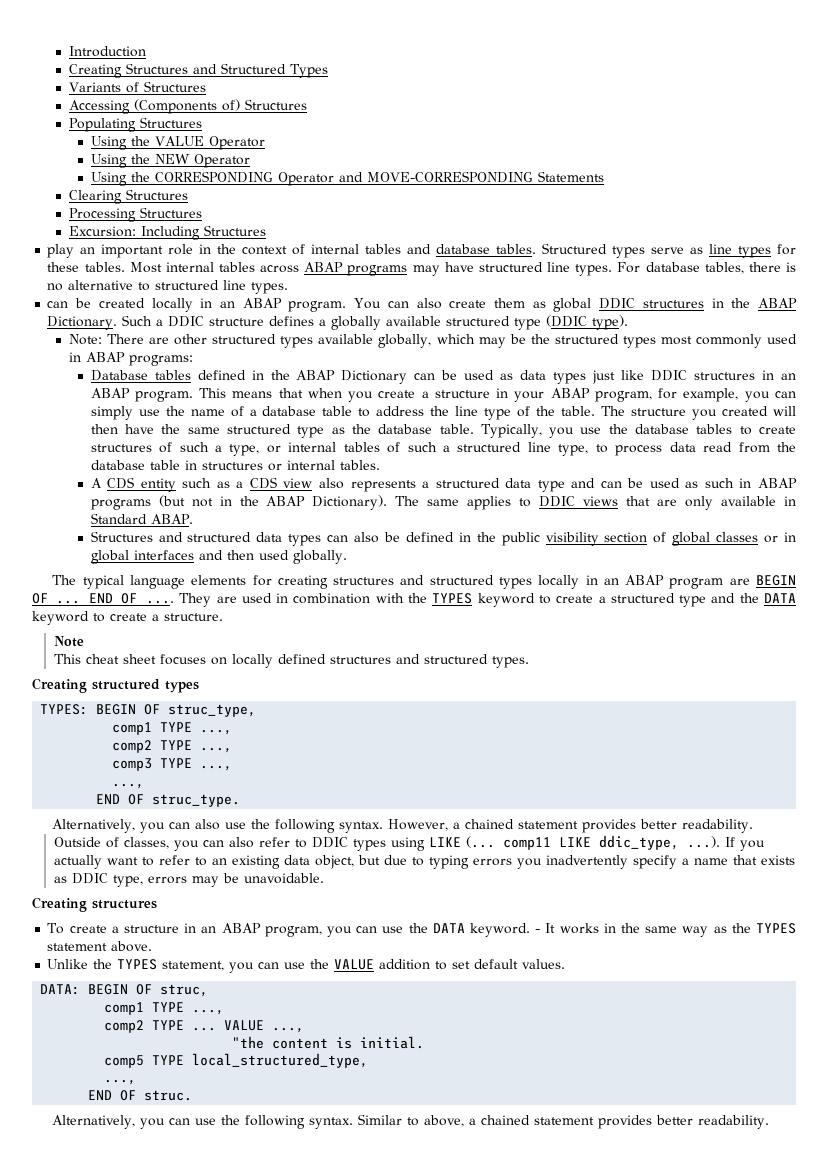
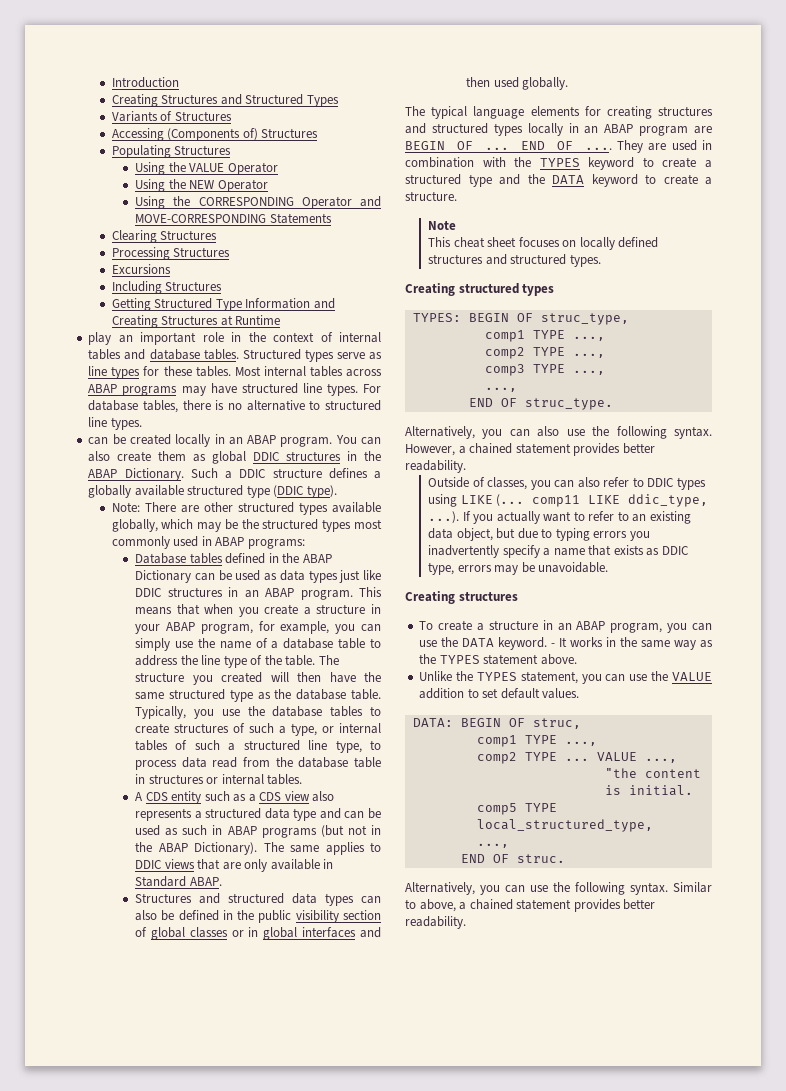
- Excursion: Including Structures
+ Excursions
+ Including Structures
+ Getting Structured Type Information and Creating Structures at Runtime

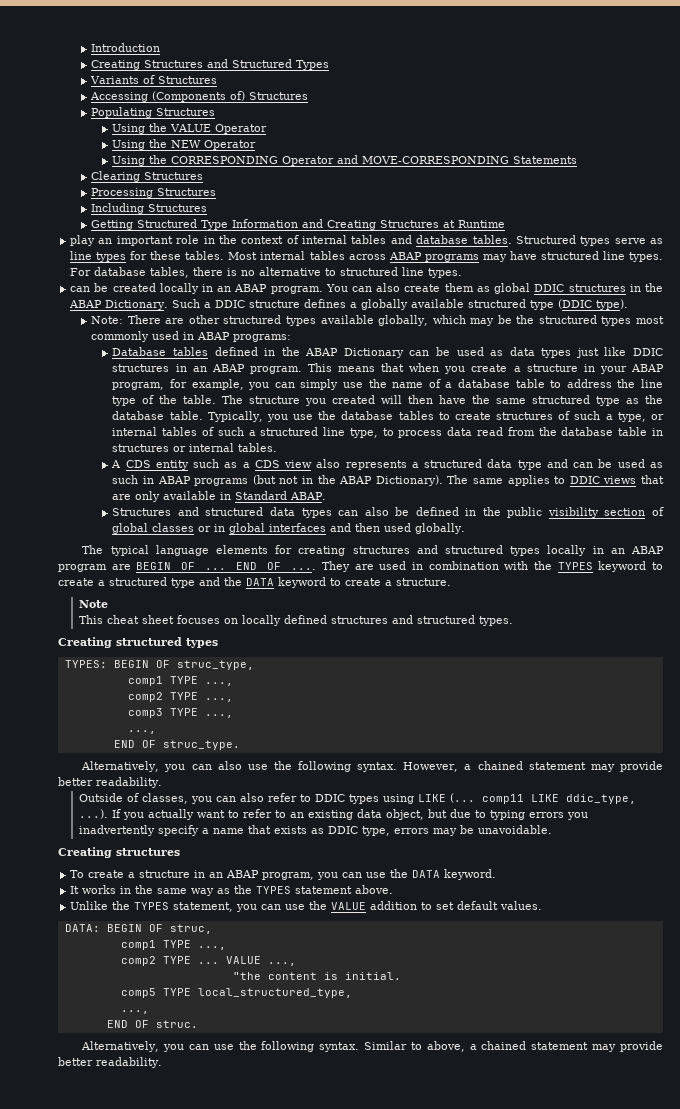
- Excursions
- However, a chained statement provides better readability.
+ However, a chained statement may provide better readability.
- To create a structure in an ABAP program, you can use the DATA keyword. - It works in the same way as the TYPES statement above.
+ To create a structure in an ABAP program, you can use the DATA keyword.
+ It works in the same way as the TYPES statement above.
- Similar to above, a chained statement provides better readability.
+ Similar to above, a chained statement may provide better readability.

